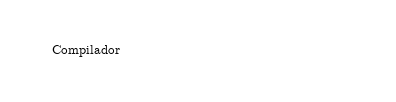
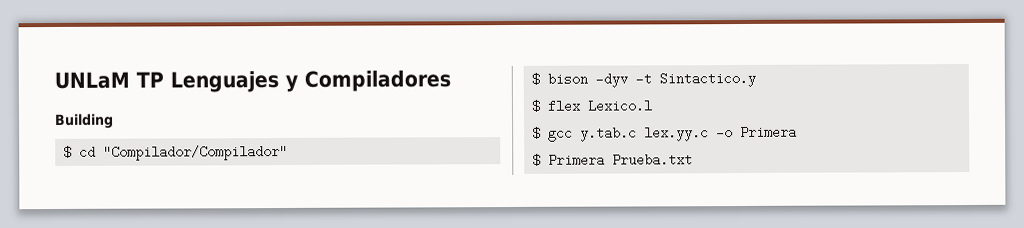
- Compilador
+ UNLaM TP Lenguajes y Compiladores
+ Building
+ $ cd "Compilador/Compilador"
+ $ bison -dyv -t Sintactico.y
+ $ flex Lexico.l
+ $ gcc y.tab.c lex.yy.c -o Primera
+ $ Primera Prueba.txt

